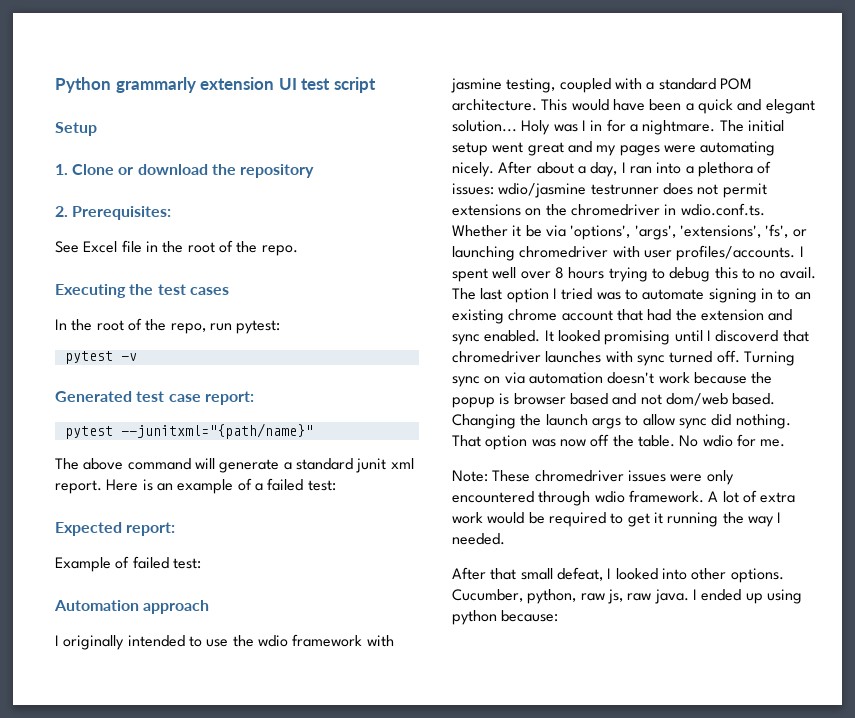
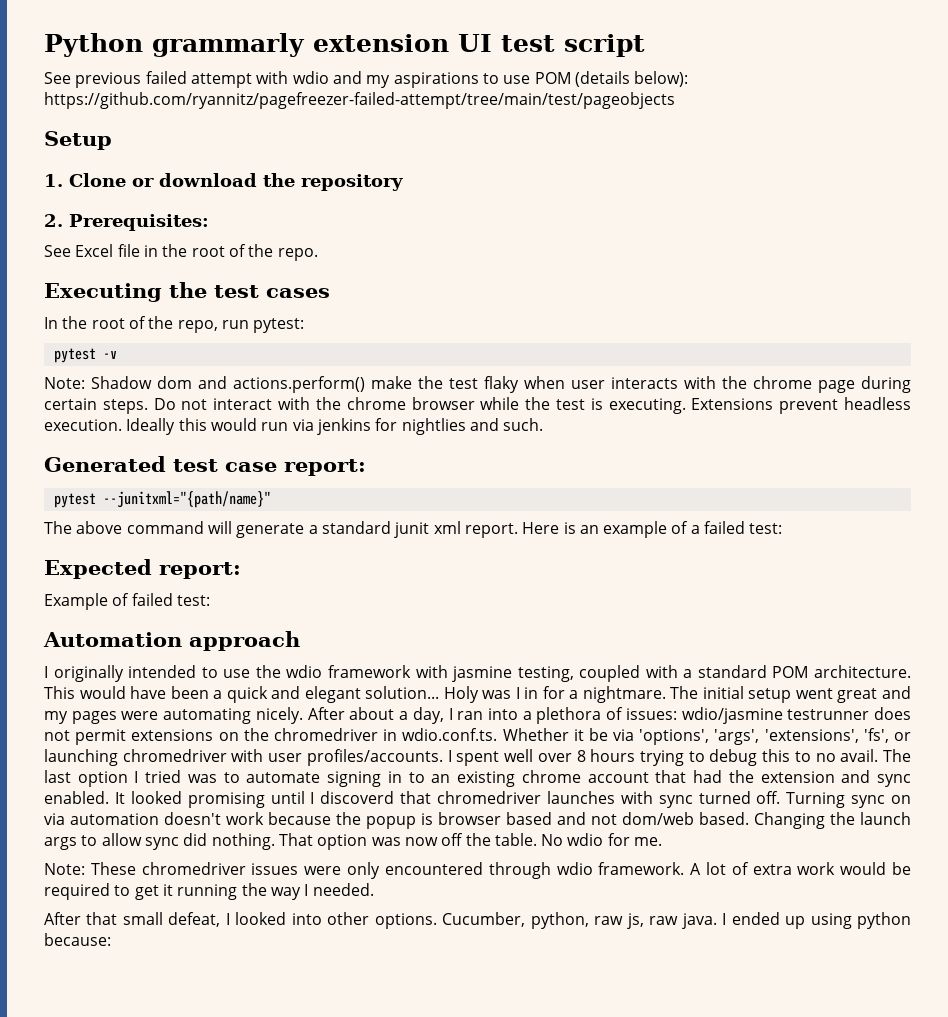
+ See previous failed attempt with wdio and my aspirations to use POM (details below): https://github.com/ryannitz/pagefreezer-failed-attempt/tree/main/test/pageobjects
+ Note: Shadow dom and actions.perform() make the test flaky when user interacts with the chrome page during certain steps. Do not interact with the chrome browser while the test is executing. Extensions prevent headless execution. Ideally this would run via jenkins for nightlies and such.

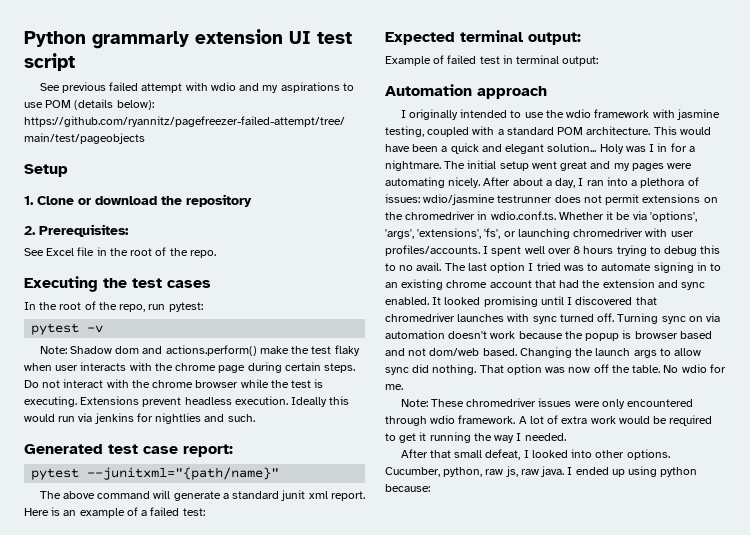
- Expected report:
+ Expected terminal output:
- Example of failed test:
+ Example of failed test in terminal output:
- It looked promising until I discoverd that chromedriver launches with sync turned off.
+ It looked promising until I discovered that chromedriver launches with sync turned off.

